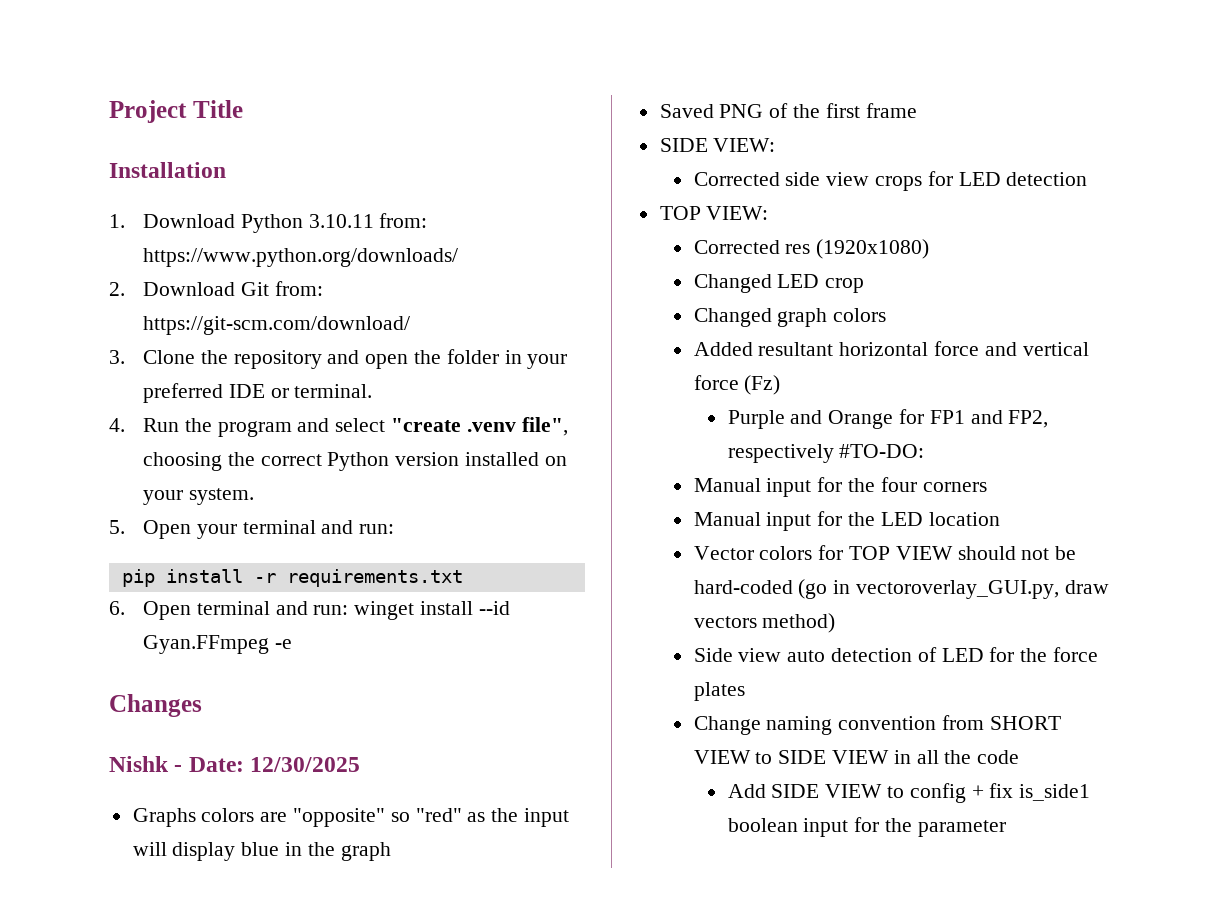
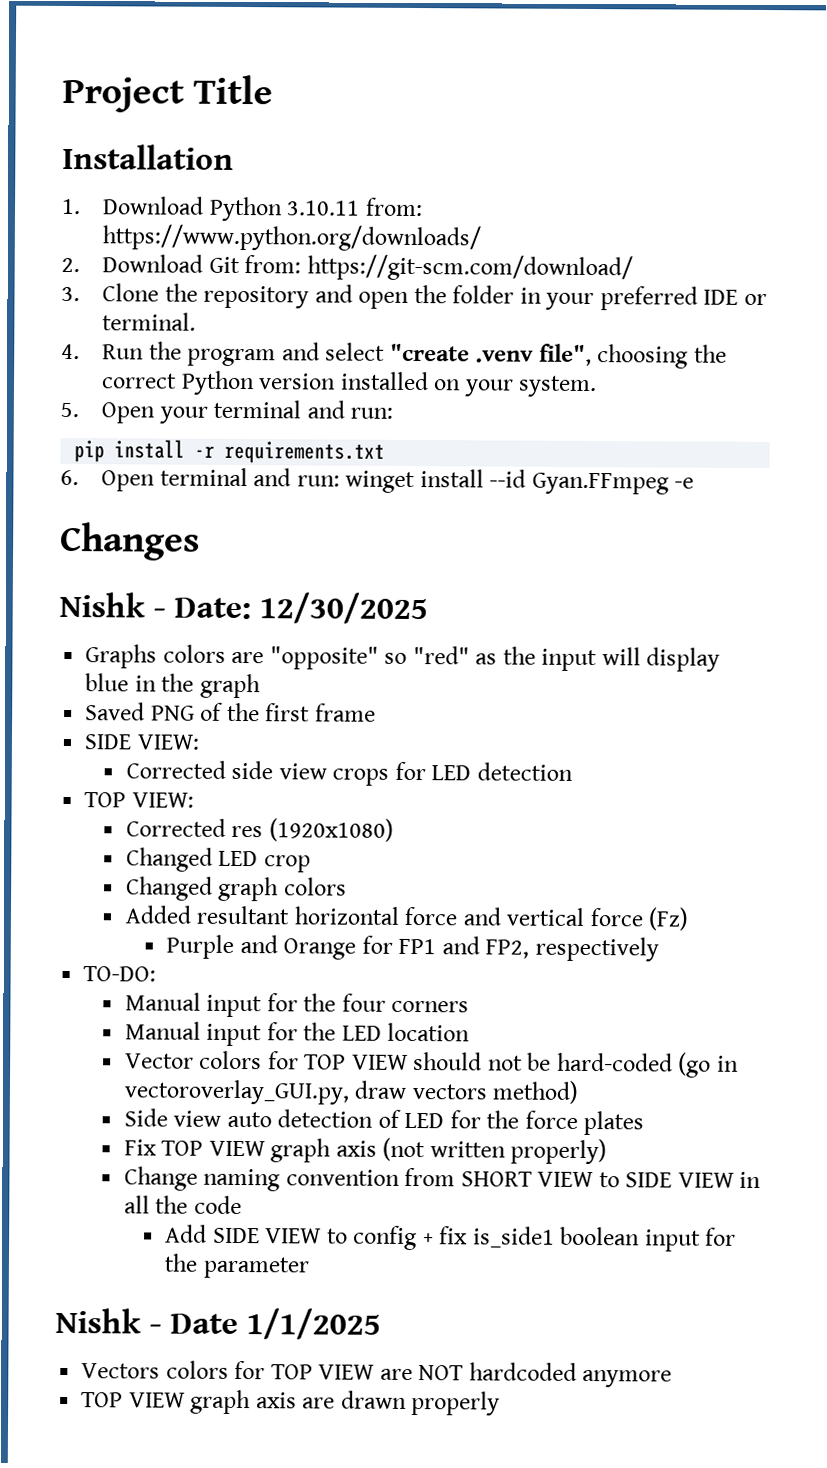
- Purple and Orange for FP1 and FP2, respectively #TO-DO:
+ Purple and Orange for FP1 and FP2, respectively
+ TO-DO:
+ Fix TOP VIEW graph axis (not written properly)
+ Nishk - Date 1/1/2025
+ Vectors colors for TOP VIEW are NOT hardcoded anymore
+ TOP VIEW graph axis are drawn properly

